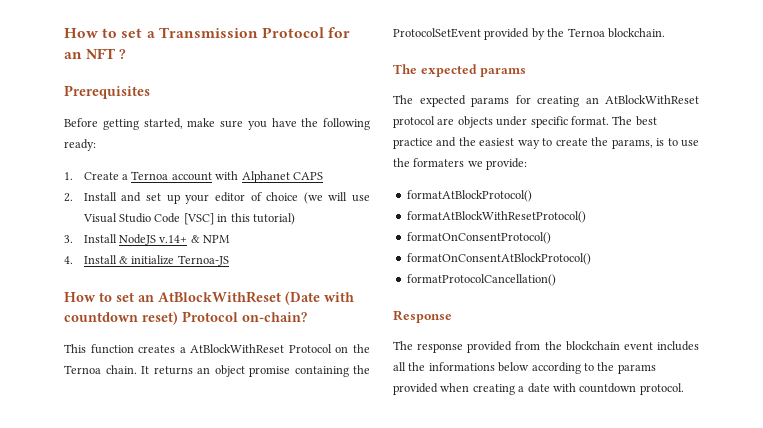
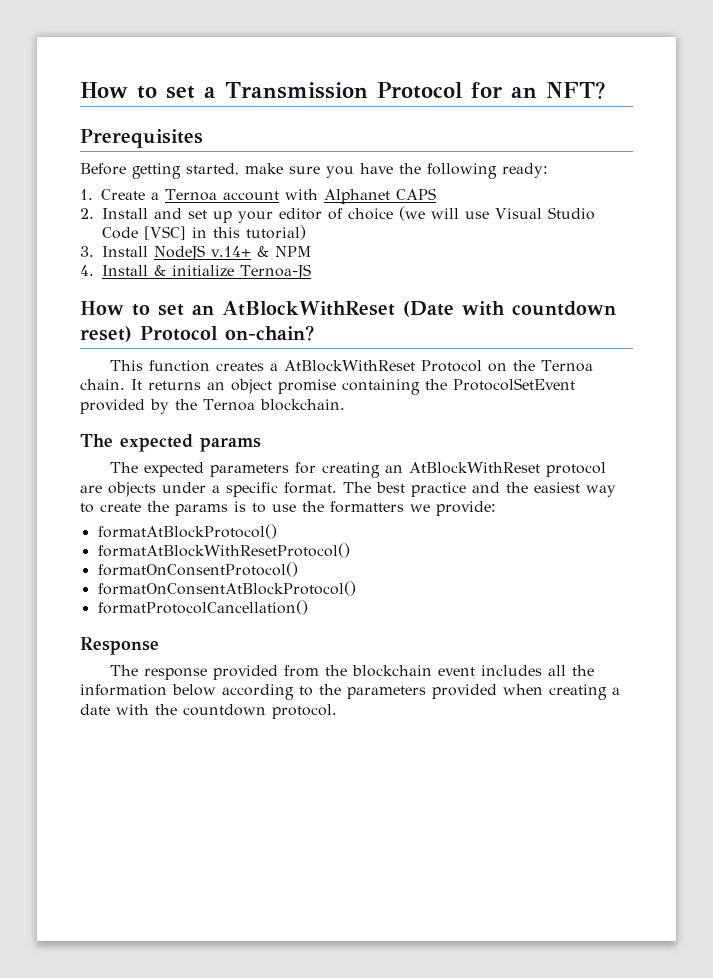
- How to set a Transmission Protocol for an NFT ?
+ How to set a Transmission Protocol for an NFT?
- The expected params for creating an AtBlockWithReset protocol are objects under specific format.
+ The expected parameters for creating an AtBlockWithReset protocol are objects under a specific format.
- The best practice and the easiest way to create the params, is to use the formaters we provide:
+ The best practice and the easiest way to create the params is to use the formatters we provide:
- The response provided from the blockchain event includes all the informations below according to the params provided when creating a date with countdown protocol.
+ The response provided from the blockchain event includes all the information below according to the parameters provided when creating a date with the countdown protocol.

